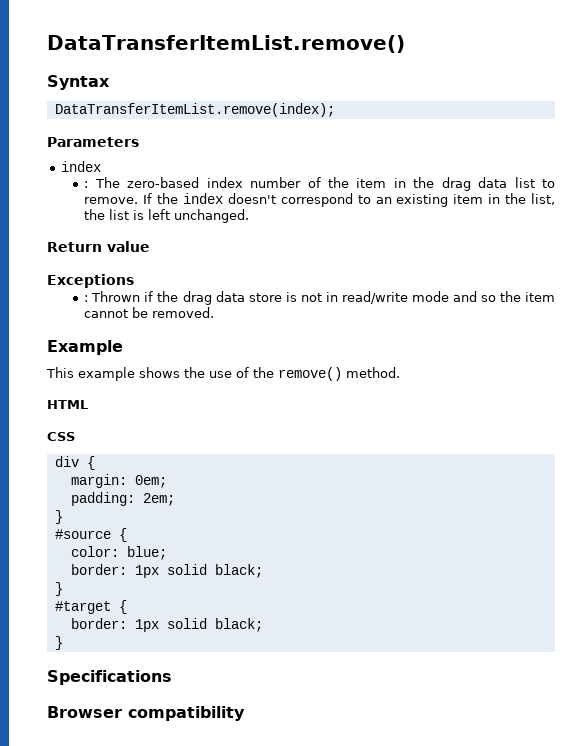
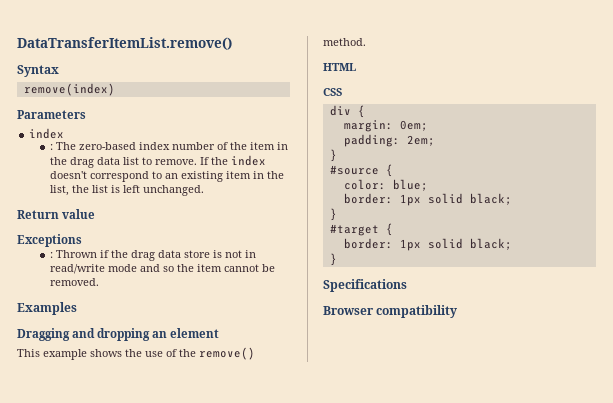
- DataTransferItemList.remove(index);
+ remove(index)
- Example
+ Examples
+ Dragging and dropping an element

